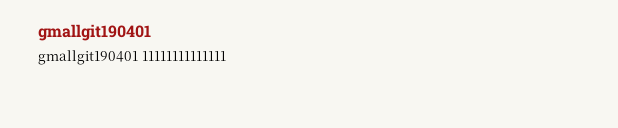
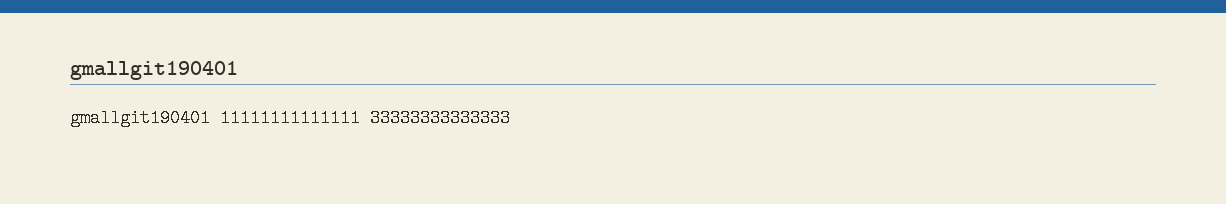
- gmallgit190401 11111111111111
+ gmallgit190401 11111111111111 33333333333333

